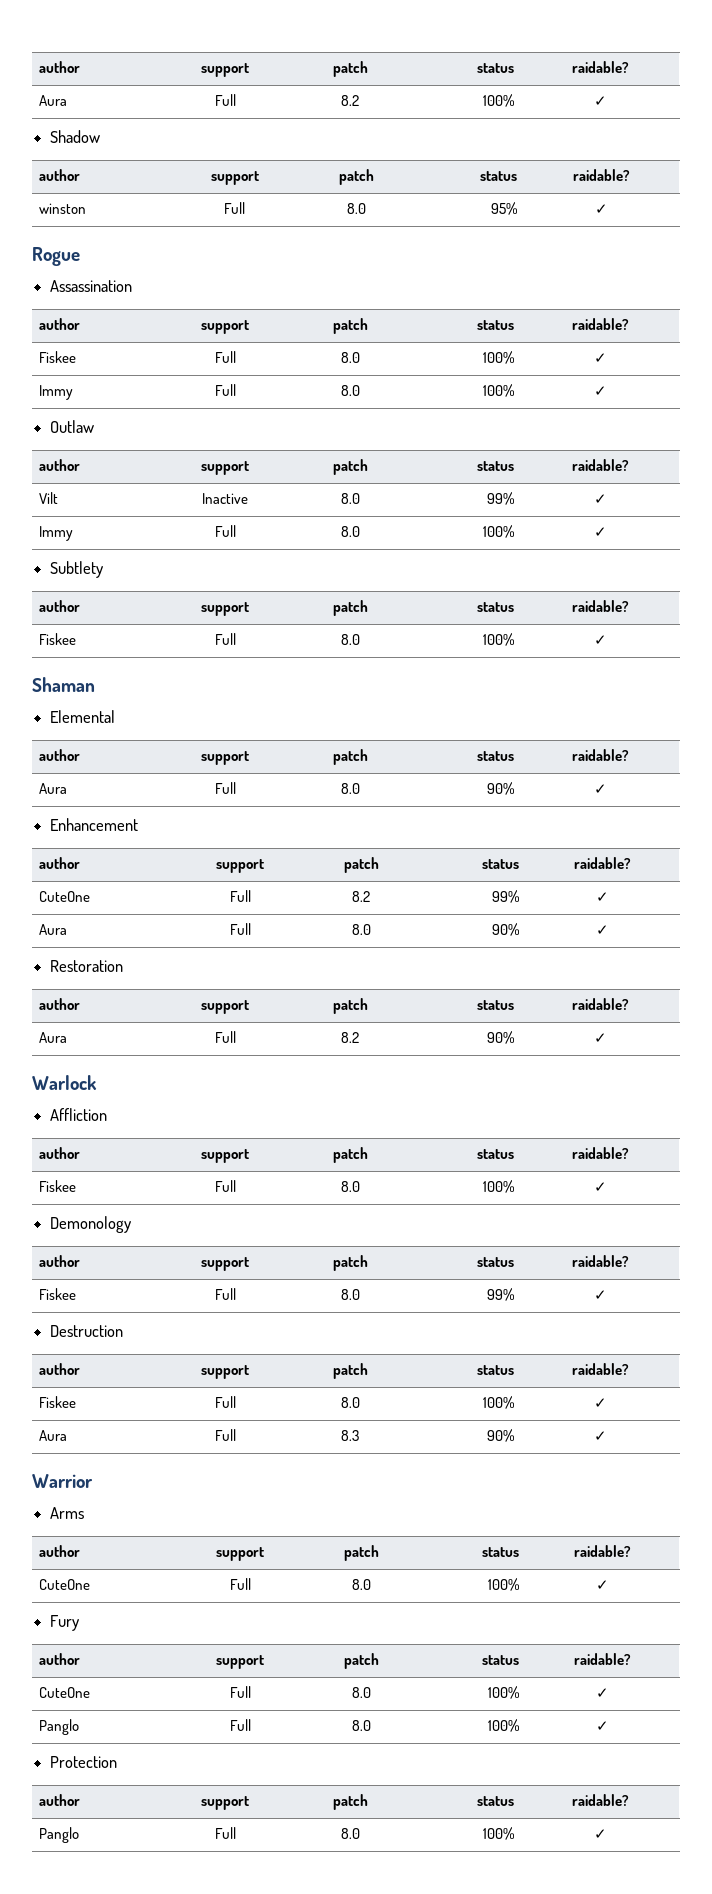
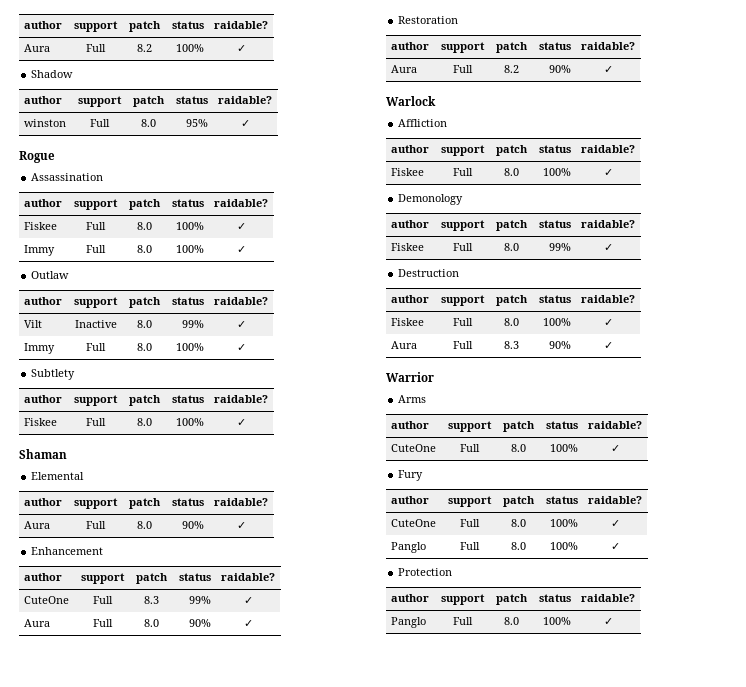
- CuteOne | Full | 8.2 | 99% | ✓
+ CuteOne | Full | 8.3 | 99% | ✓

